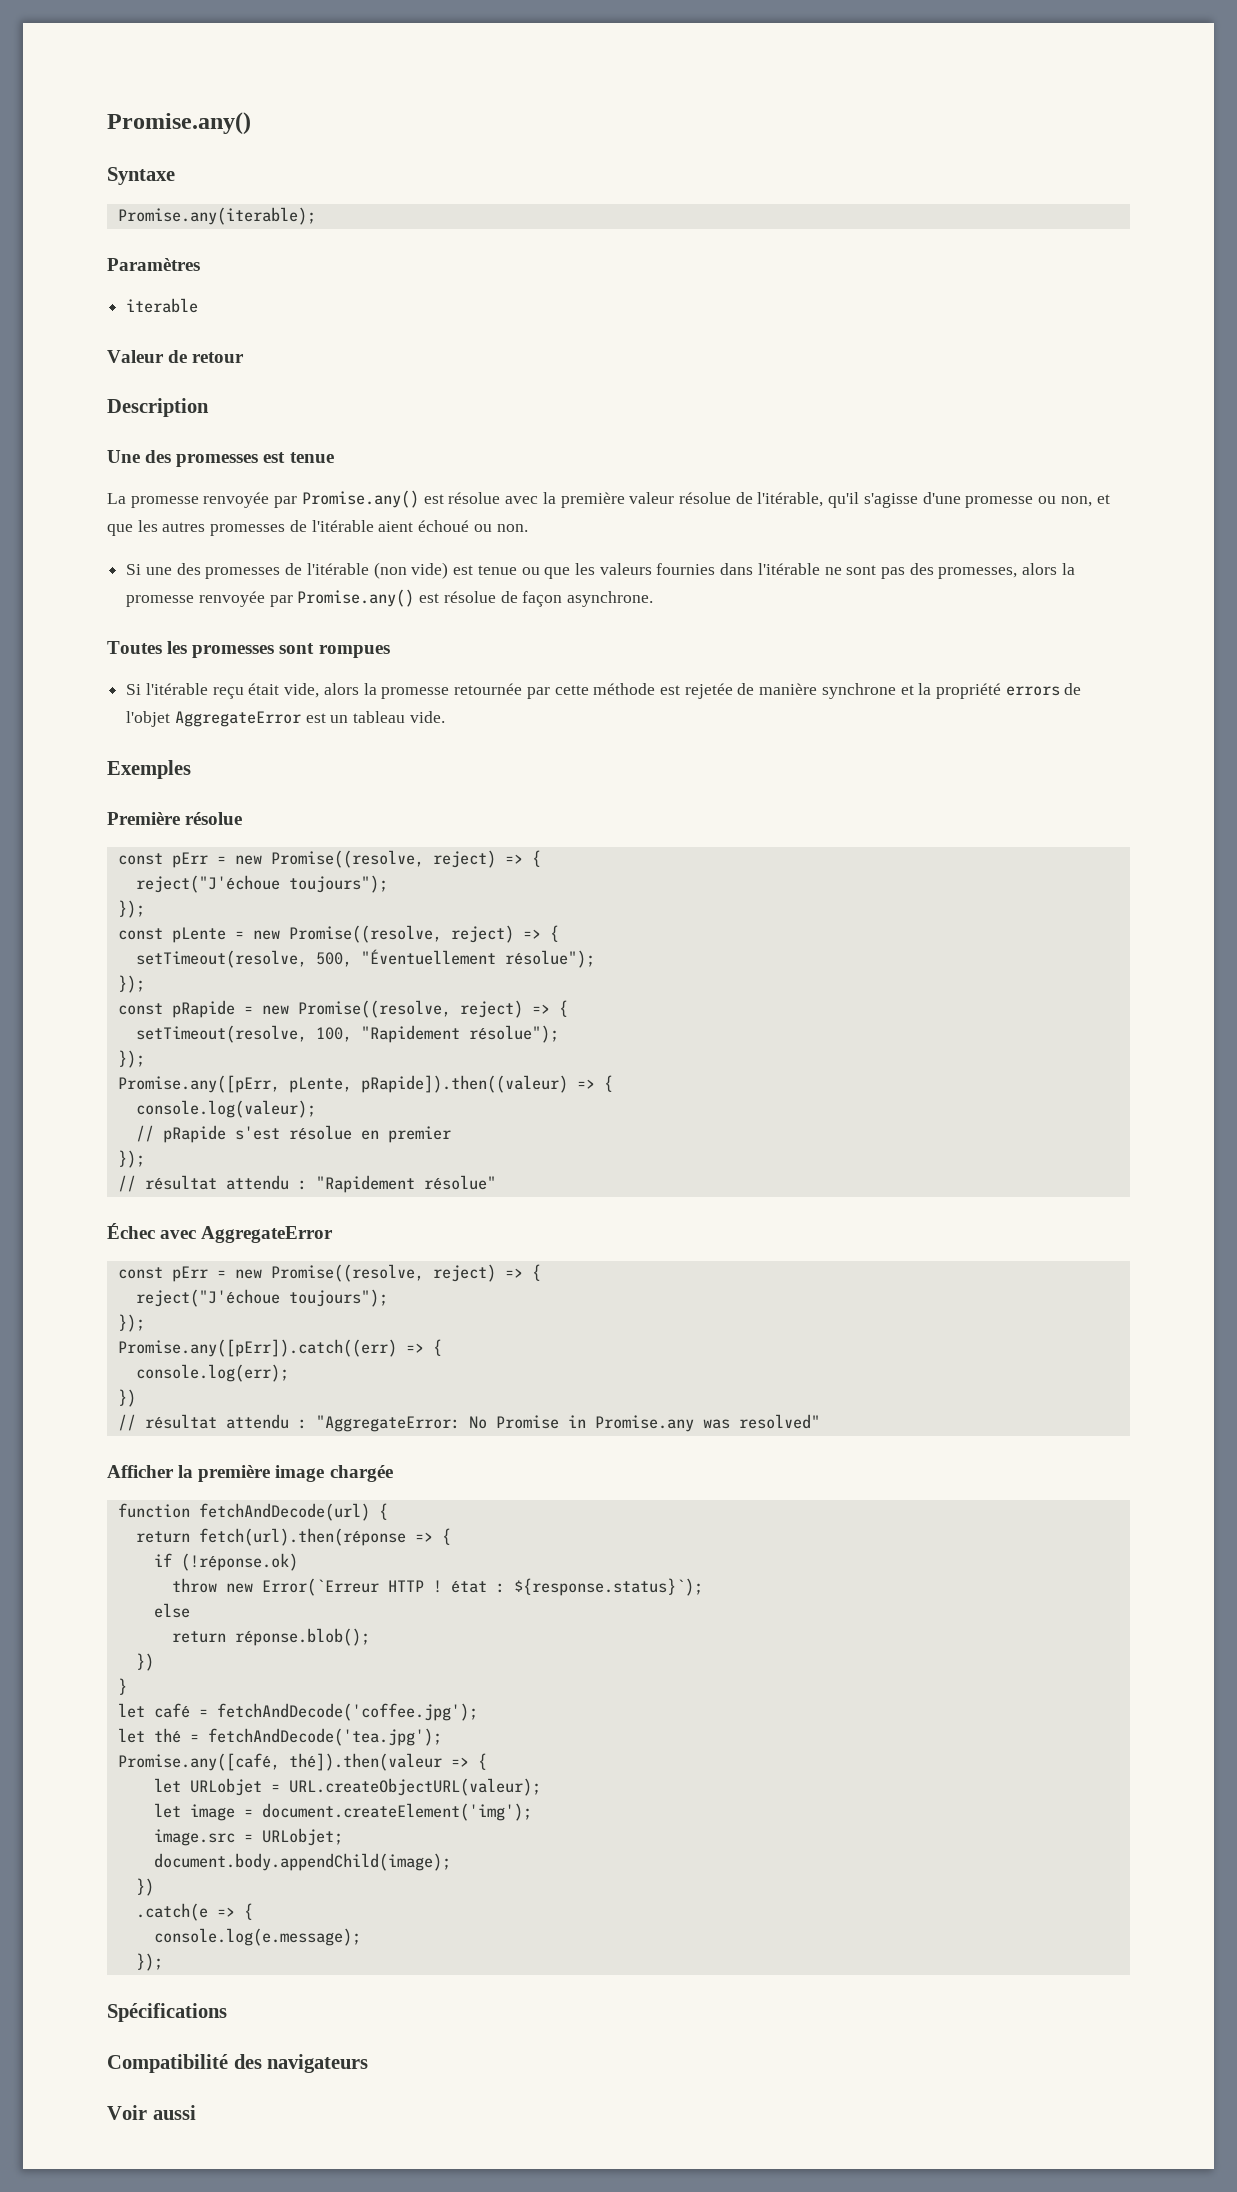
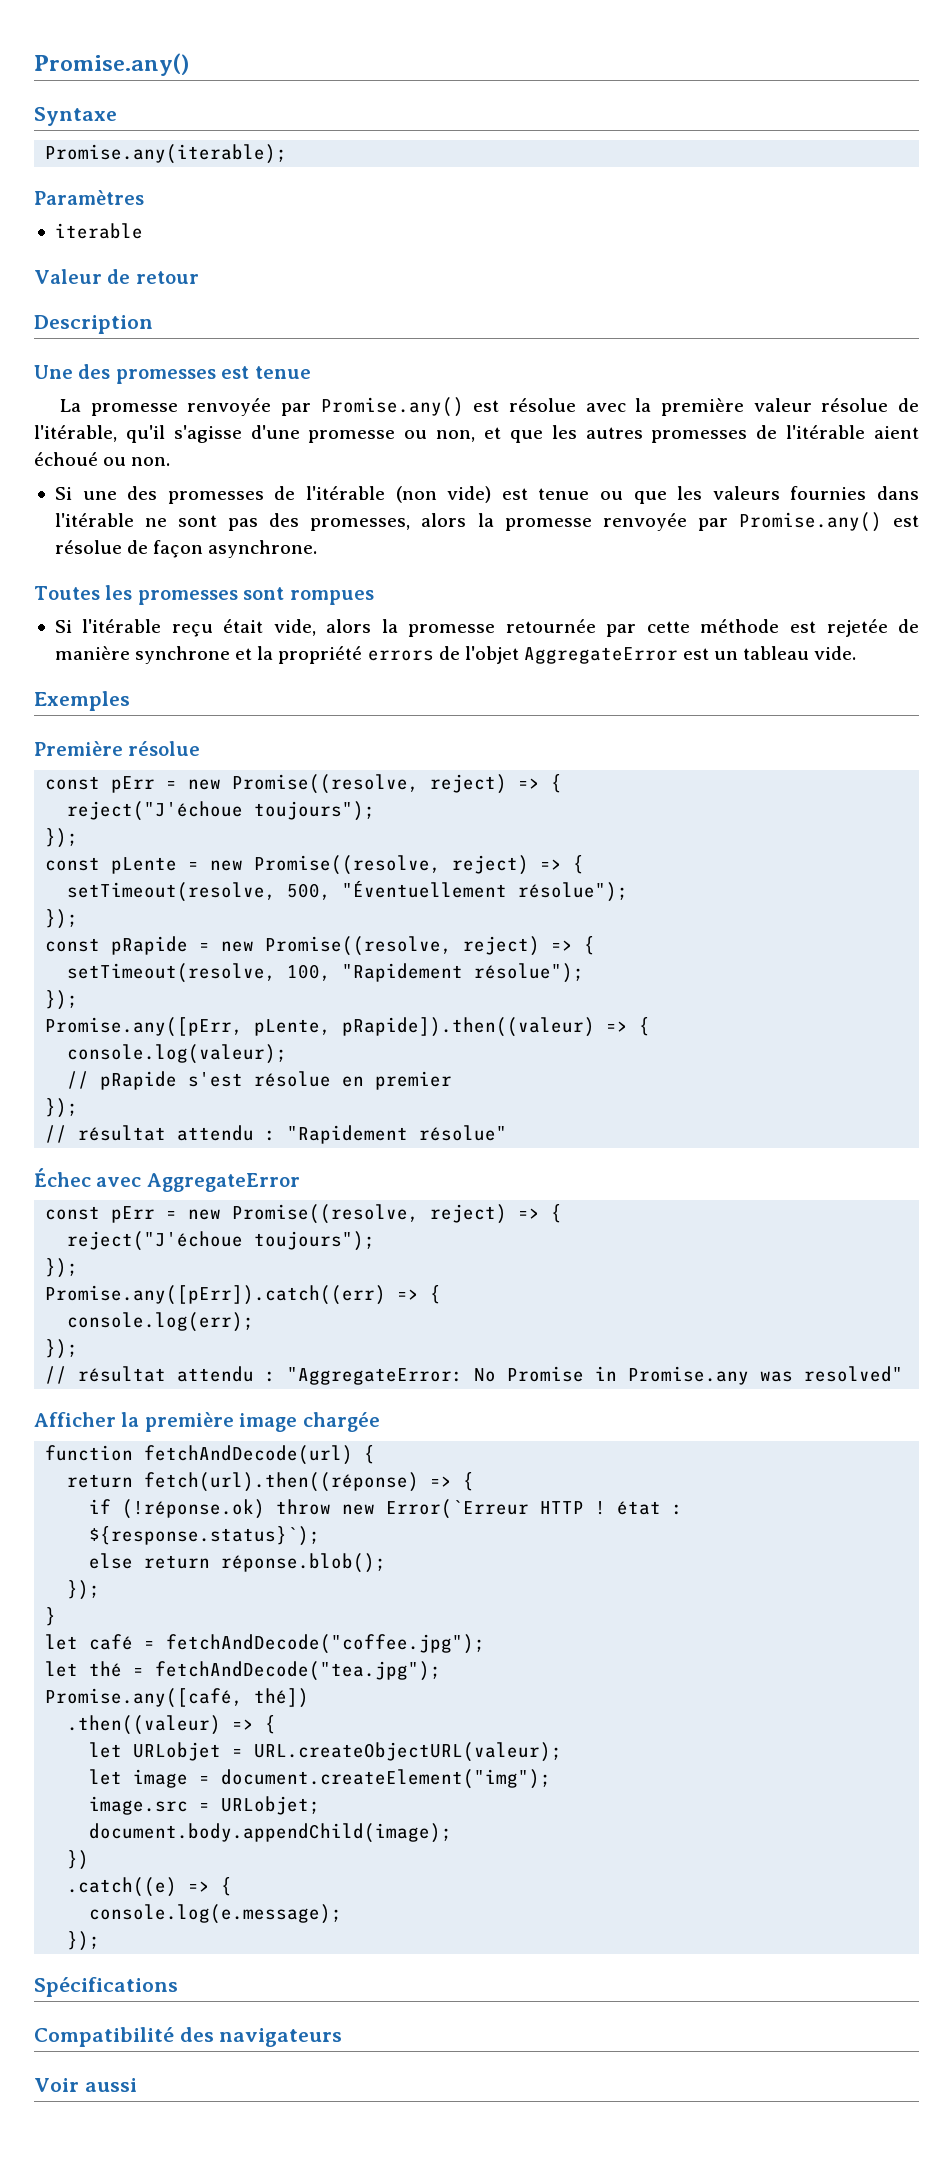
  console.log(err);
- })
+ });
- return fetch(url).then(réponse => {
+ return fetch(url).then((réponse) => {
- if (!réponse.ok)
- throw new Error(`Erreur HTTP ! état : ${response.status}`);
+ if (!réponse.ok) throw new Error(`Erreur HTTP ! état : ${response.status}`);
- else
- return réponse.blob();
- })
+ else return réponse.blob();
+ });
- let café = fetchAndDecode('coffee.jpg');
+ let café = fetchAndDecode("coffee.jpg");
- let thé = fetchAndDecode('tea.jpg');
+ let thé = fetchAndDecode("tea.jpg");
- Promise.any([café, thé]).then(valeur => {
+ Promise.any([café, thé])
+ .then((valeur) => {
- let image = document.createElement('img');
+ let image = document.createElement("img");
- .catch(e => {
+ .catch((e) => {

